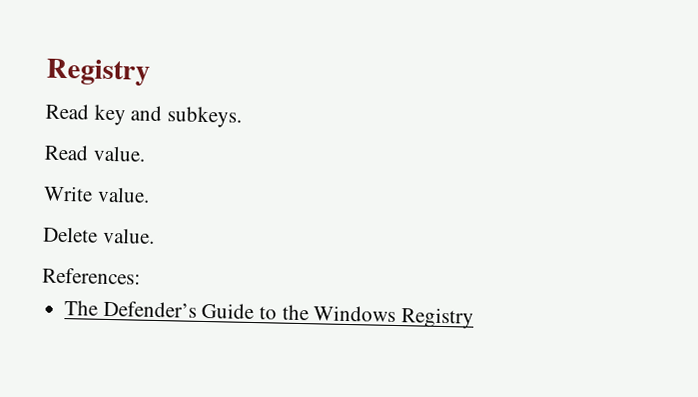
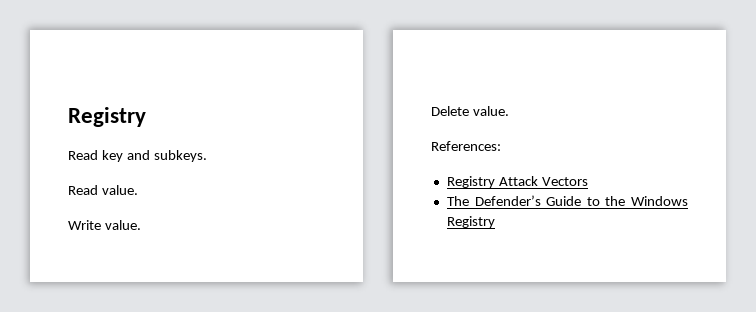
+ Registry Attack Vectors

